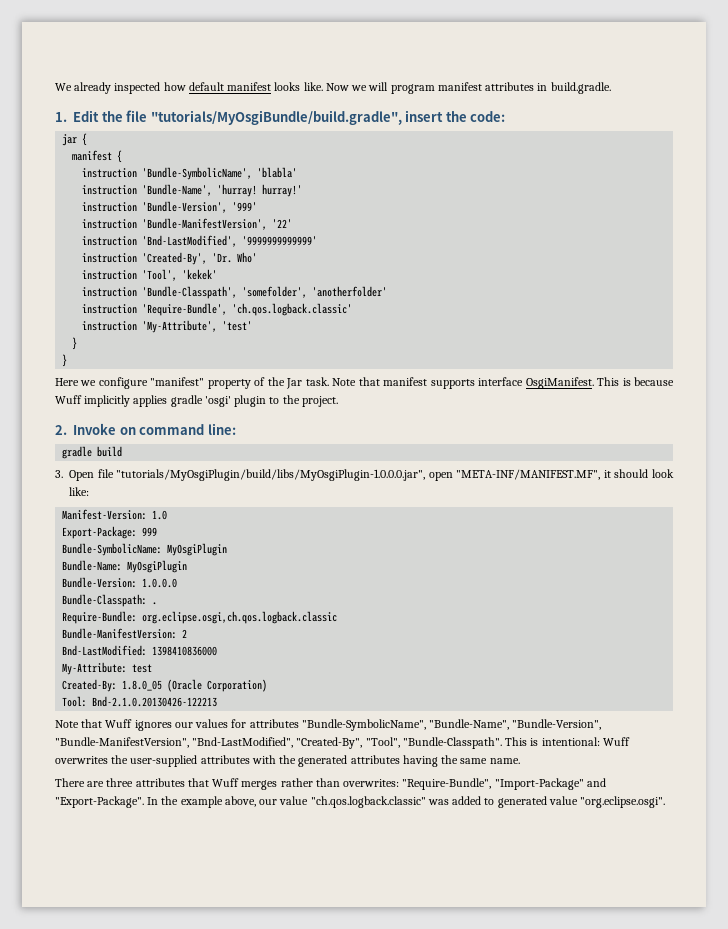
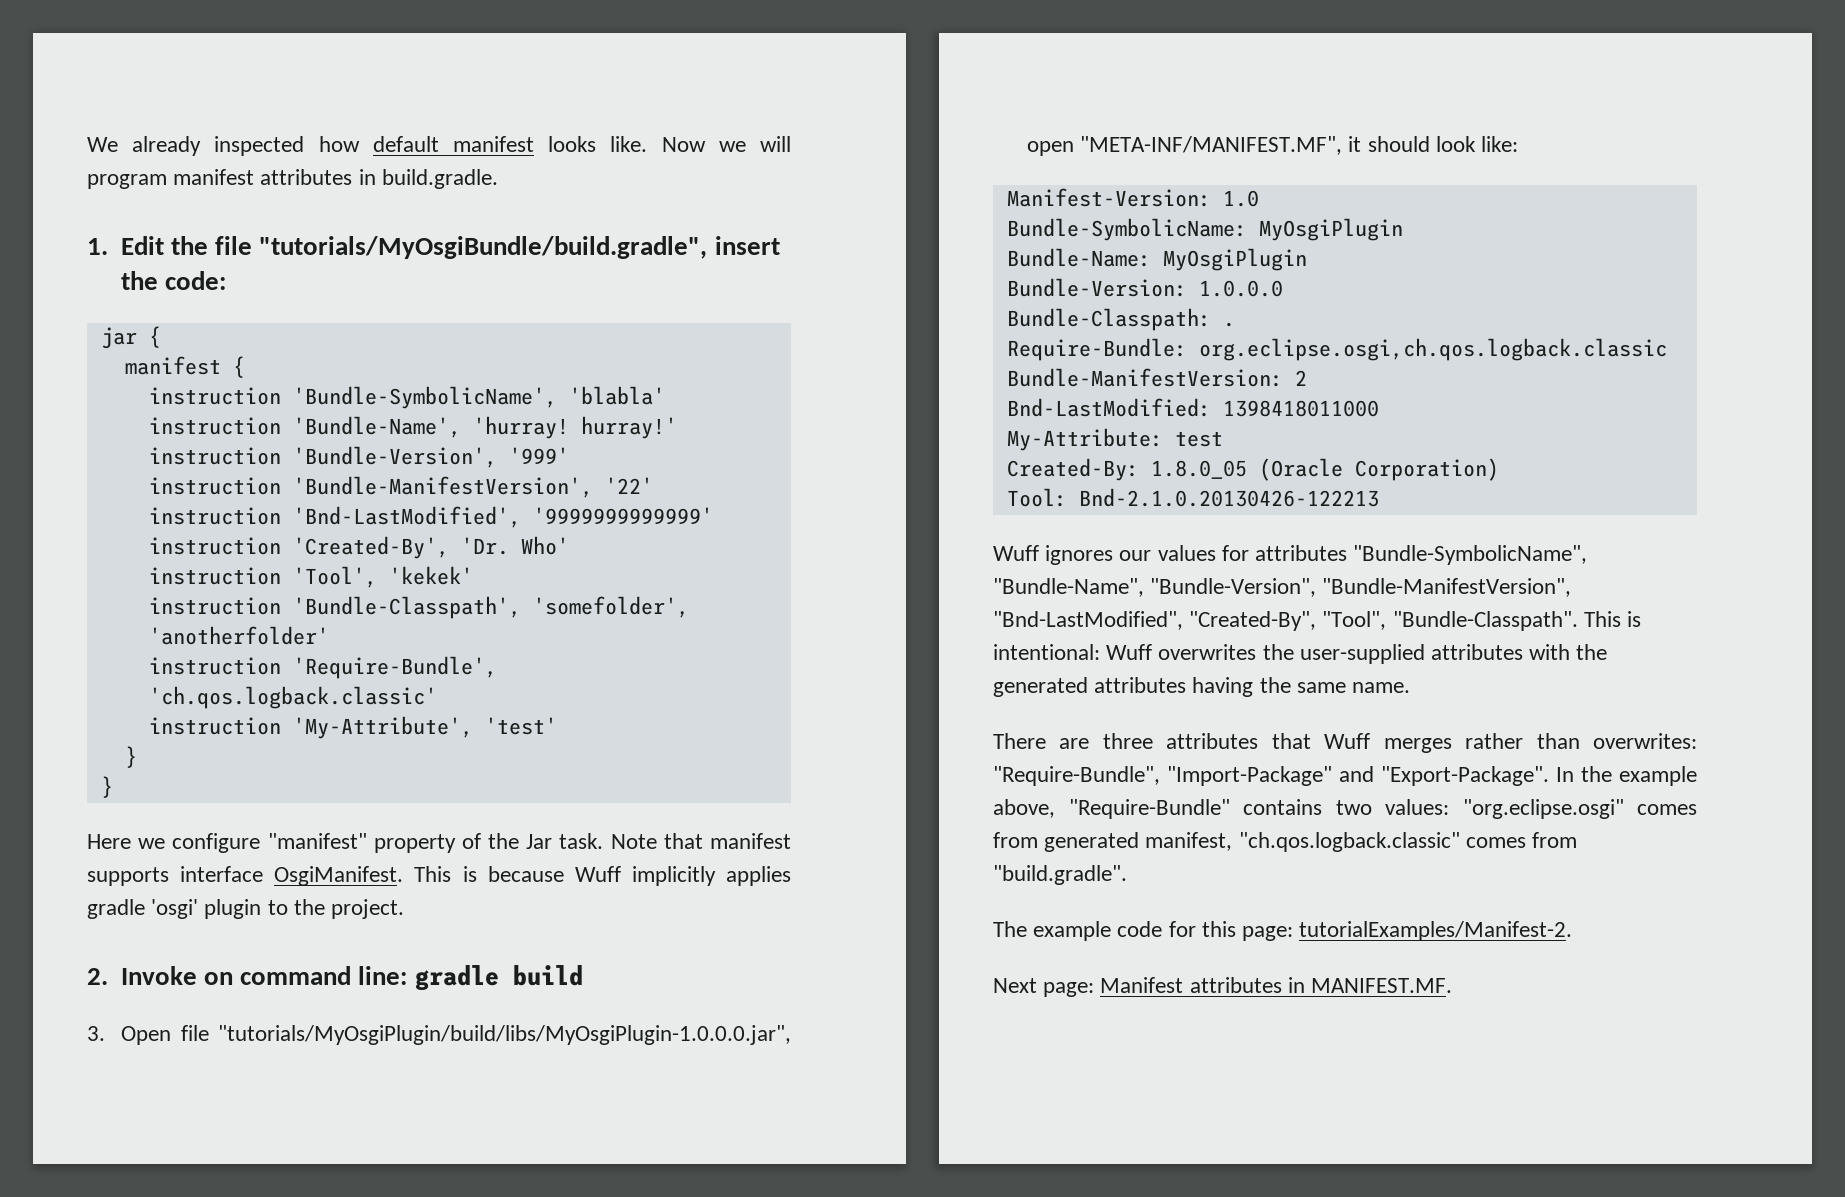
- 2. Invoke on command line:
- gradle build
+ 2. Invoke on command line: gradle build
- Export-Package: 999
- Bnd-LastModified: 1398410836000
+ Bnd-LastModified: 1398418011000
- Note that Wuff ignores our values for attributes "Bundle-SymbolicName", "Bundle-Name", "Bundle-Version", "Bundle-ManifestVersion", "Bnd-LastModified", "Created-By", "Tool", "Bundle-Classpath".
+ Wuff ignores our values for attributes "Bundle-SymbolicName", "Bundle-Name", "Bundle-Version", "Bundle-ManifestVersion", "Bnd-LastModified", "Created-By", "Tool", "Bundle-Classpath".
- In the example above, our value "ch.qos.logback.classic" was added to generated value "org.eclipse.osgi".
+ In the example above, "Require-Bundle" contains two values: "org.eclipse.osgi" comes from generated manifest, "ch.qos.logback.classic" comes from "build.gradle".
+ The example code for this page: tutorialExamples/Manifest-2.
+ Next page: Manifest attributes in MANIFEST.MF.

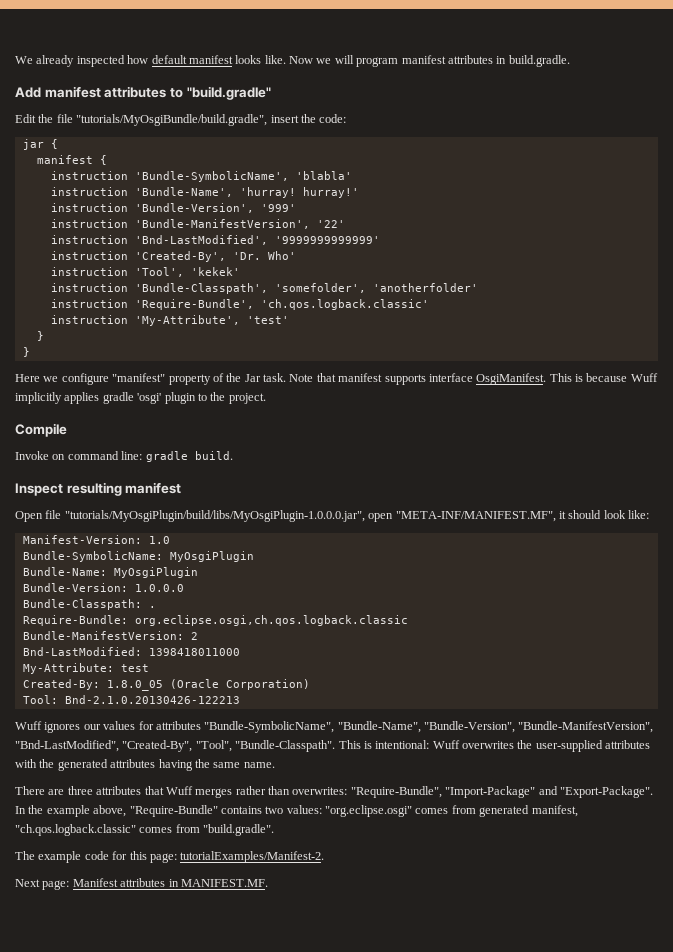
- 1. Edit the file "tutorials/MyOsgiBundle/build.gradle", insert the code:
+ Add manifest attributes to "build.gradle"
+ Edit the file "tutorials/MyOsgiBundle/build.gradle", insert the code:
- 2. Invoke on command line: gradle build
- 3. Open file "tutorials/MyOsgiPlugin/build/libs/MyOsgiPlugin-1.0.0.0.jar", open "META-INF/MANIFEST.MF", it should look like:
+ Compile
+ Invoke on command line: gradle build.
+ Inspect resulting manifest
+ Open file "tutorials/MyOsgiPlugin/build/libs/MyOsgiPlugin-1.0.0.0.jar", open "META-INF/MANIFEST.MF", it should look like:

